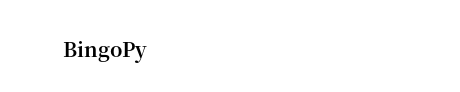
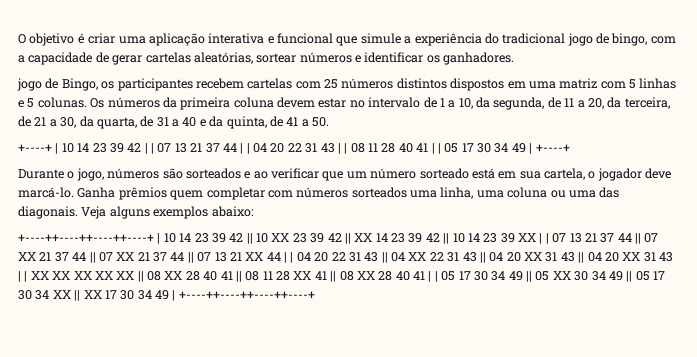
- BingoPy
+ O objetivo é criar uma aplicação interativa e funcional que simule a experiência do tradicional jogo de bingo, com a capacidade de gerar cartelas aleatórias, sortear números e identificar os ganhadores.
+ jogo de Bingo, os participantes recebem cartelas com 25 números distintos dispostos em uma matriz com 5 linhas e 5 colunas. Os números da primeira coluna devem estar no intervalo de 1 a 10, da segunda, de 11 a 20, da terceira, de 21 a 30, da quarta, de 31 a 40 e da quinta, de 41 a 50.
+ +----+ | 10 14 23 39 42 | | 07 13 21 37 44 | | 04 20 22 31 43 | | 08 11 28 40 41 | | 05 17 30 34 49 | +----+
+ Durante o jogo, números são sorteados e ao verificar que um número sorteado está em sua cartela, o jogador deve marcá-lo. Ganha prêmios quem completar com números sorteados uma linha, uma coluna ou uma das diagonais. Veja alguns exemplos abaixo:
+ +----++----++----++----+ | 10 14 23 39 42 || 10 XX 23 39 42 || XX 14 23 39 42 || 10 14 23 39 XX | | 07 13 21 37 44 || 07 XX 21 37 44 || 07 XX 21 37 44 || 07 13 21 XX 44 | | 04 20 22 31 43 || 04 XX 22 31 43 || 04 20 XX 31 43 || 04 20 XX 31 43 | | XX XX XX XX XX || 08 XX 28 40 41 || 08 11 28 XX 41 || 08 XX 28 40 41 | | 05 17 30 34 49 || 05 XX 30 34 49 || 05 17 30 34 XX || XX 17 30 34 49 | +----++----++----++----+

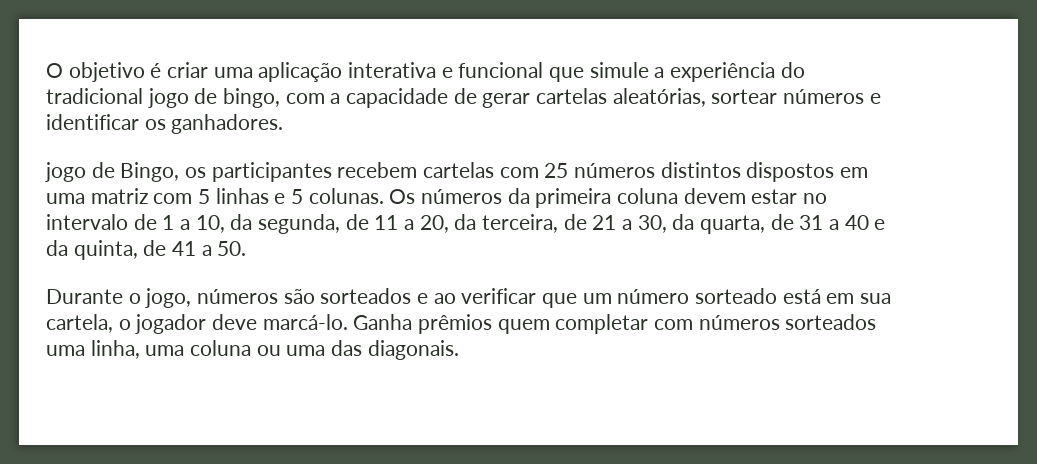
- +----+ | 10 14 23 39 42 | | 07 13 21 37 44 | | 04 20 22 31 43 | | 08 11 28 40 41 | | 05 17 30 34 49 | +----+
- Veja alguns exemplos abaixo:
- +----++----++----++----+ | 10 14 23 39 42 || 10 XX 23 39 42 || XX 14 23 39 42 || 10 14 23 39 XX | | 07 13 21 37 44 || 07 XX 21 37 44 || 07 XX 21 37 44 || 07 13 21 XX 44 | | 04 20 22 31 43 || 04 XX 22 31 43 || 04 20 XX 31 43 || 04 20 XX 31 43 | | XX XX XX XX XX || 08 XX 28 40 41 || 08 11 28 XX 41 || 08 XX 28 40 41 | | 05 17 30 34 49 || 05 XX 30 34 49 || 05 17 30 34 XX || XX 17 30 34 49 | +----++----++----++----+

